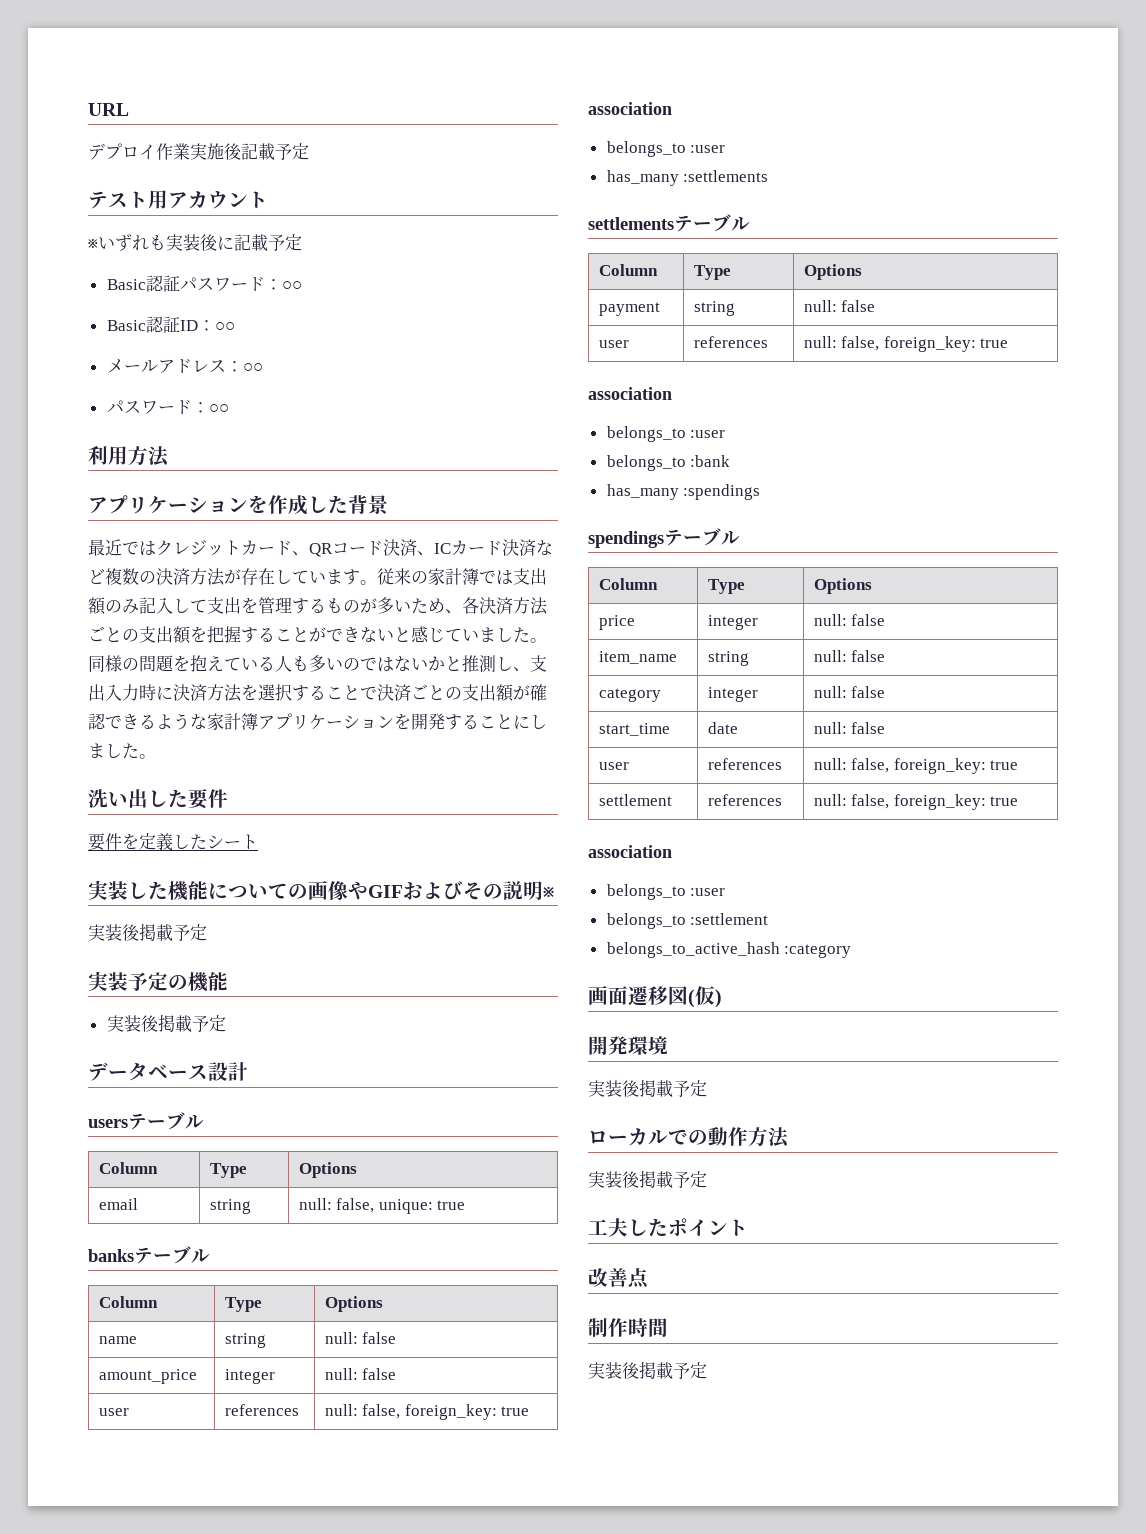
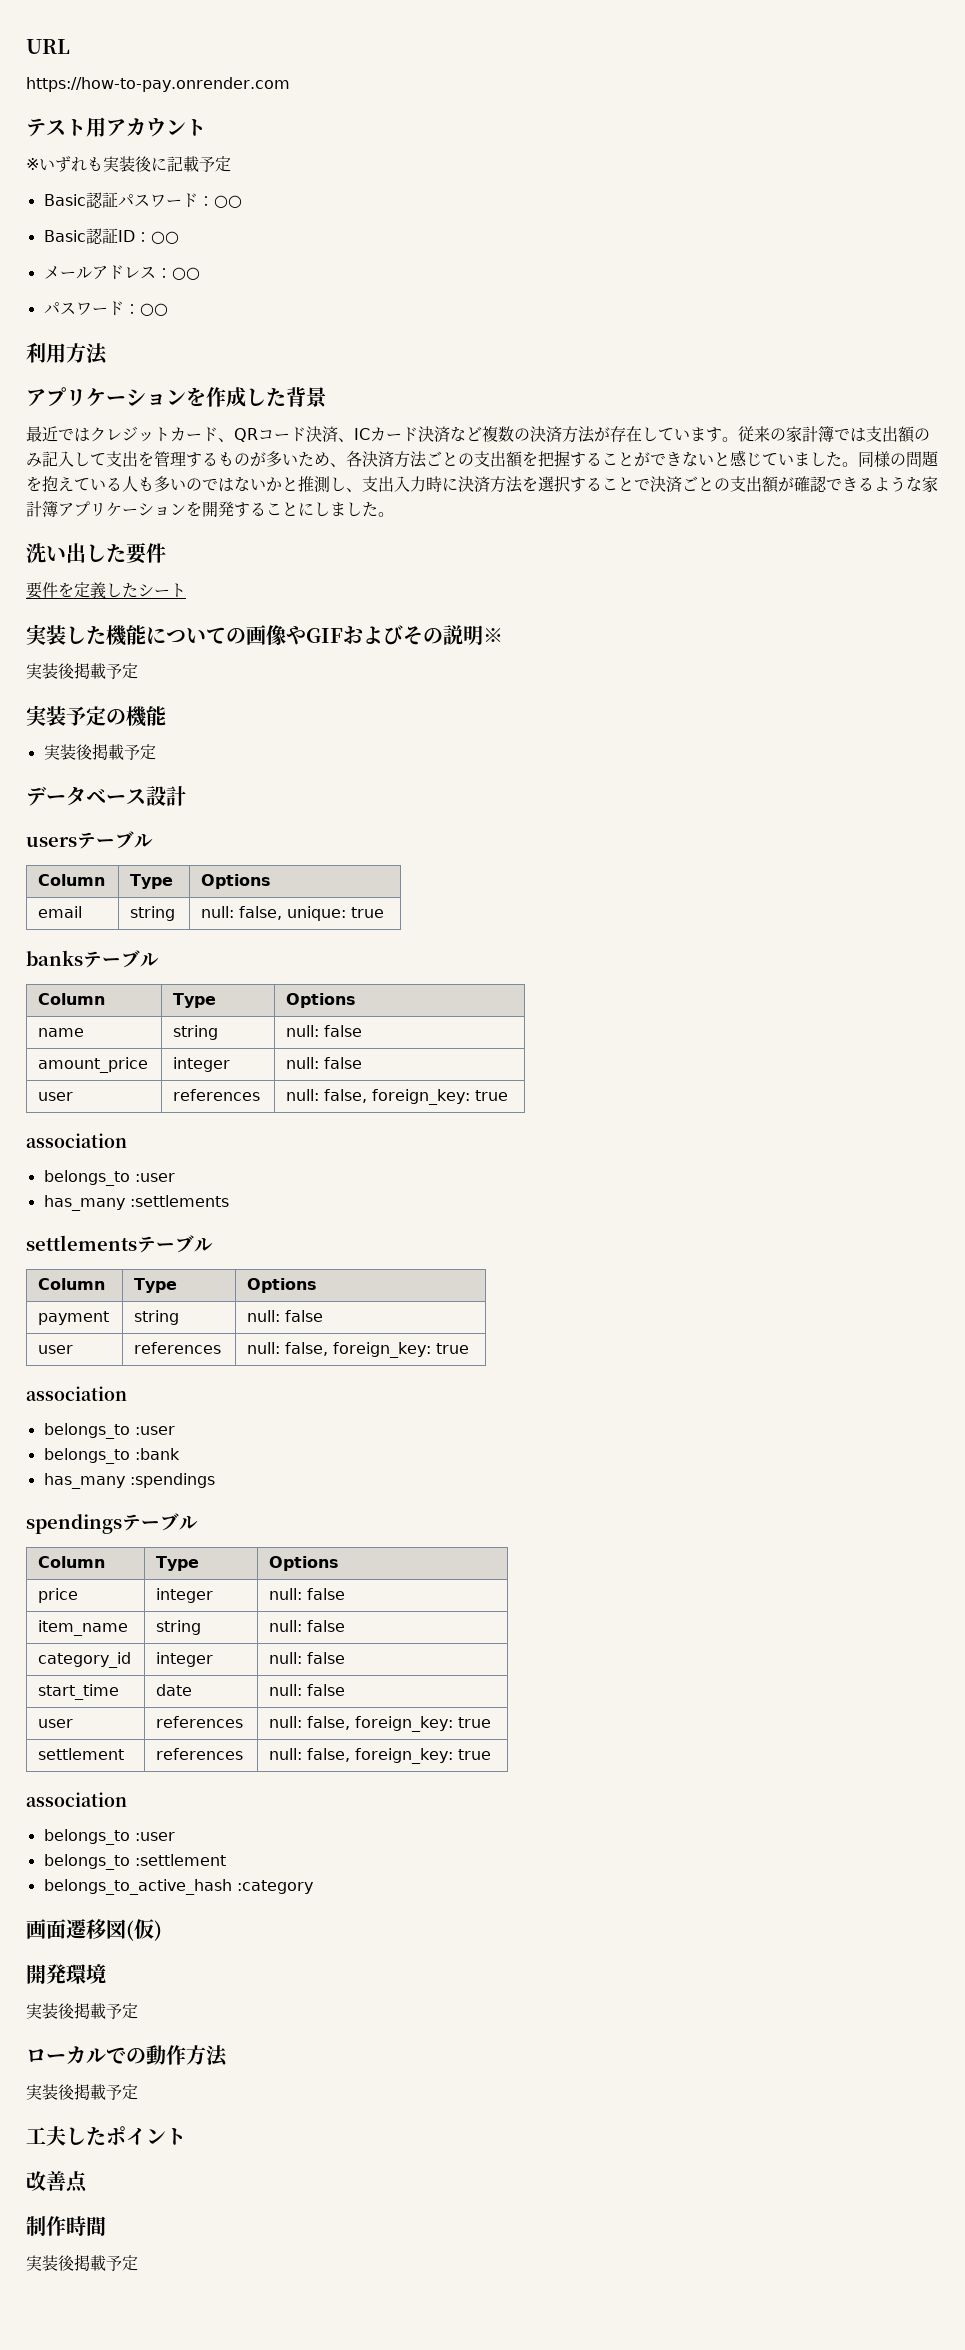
- デプロイ作業実施後記載予定
+ https://how-to-pay.onrender.com
- category | integer | null: false
+ category_id | integer | null: false

